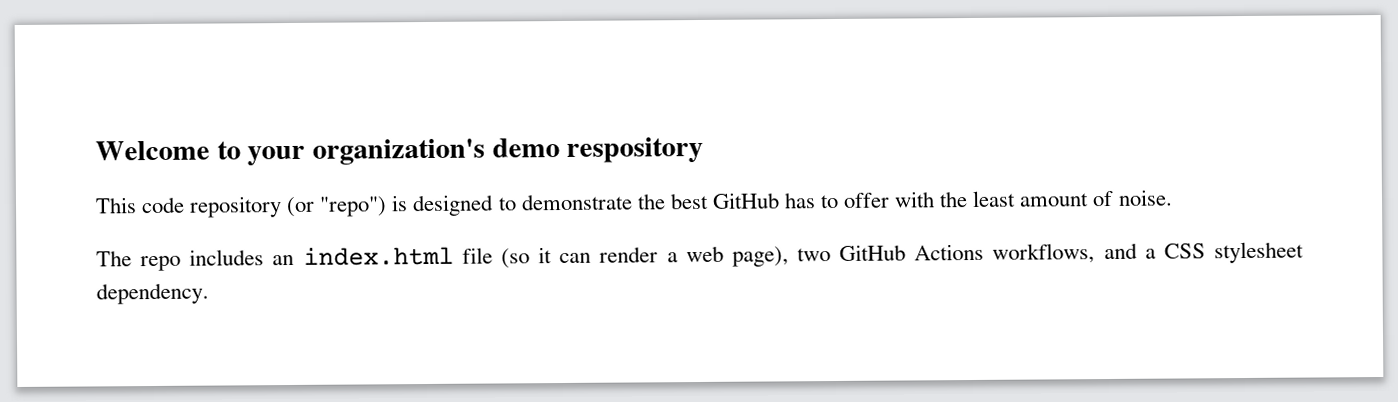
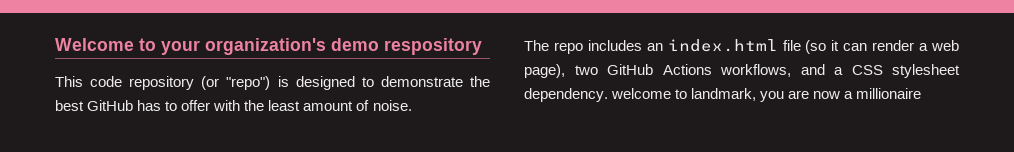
- The repo includes an index.html file (so it can render a web page), two GitHub Actions workflows, and a CSS stylesheet dependency.
+ The repo includes an index.html file (so it can render a web page), two GitHub Actions workflows, and a CSS stylesheet dependency. welcome to landmark, you are now a millionaire

